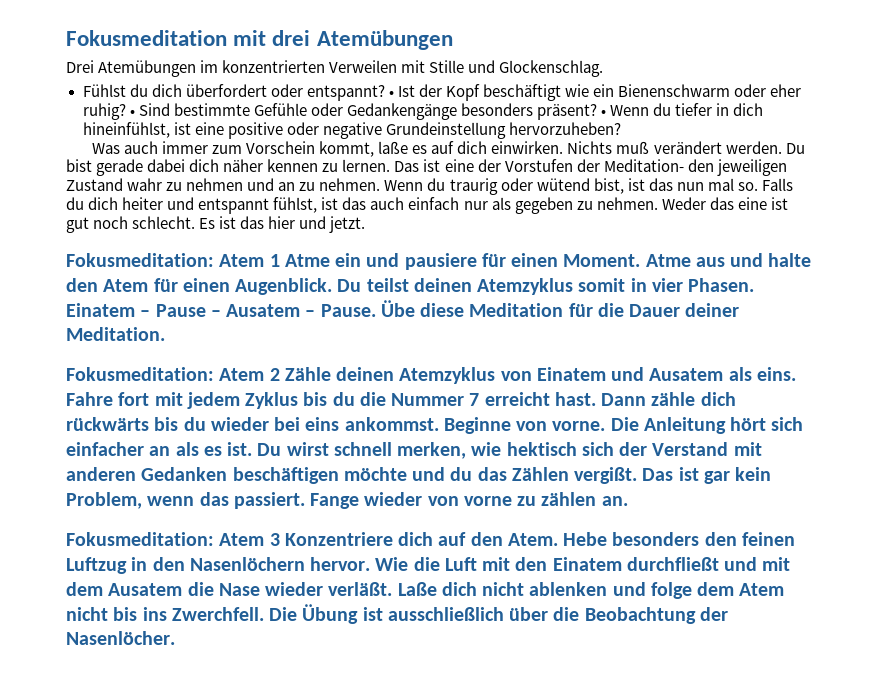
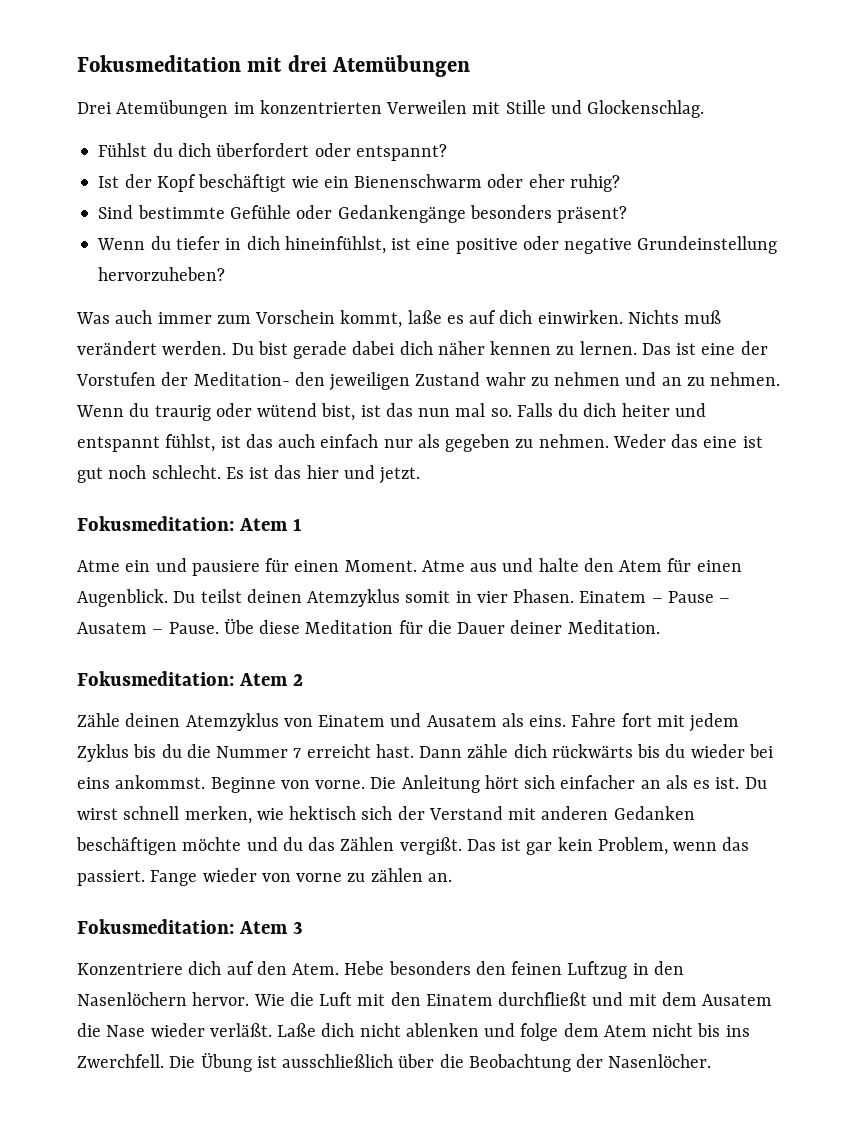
- Fühlst du dich überfordert oder entspannt? • Ist der Kopf beschäftigt wie ein Bienenschwarm oder eher ruhig? • Sind bestimmte Gefühle oder Gedankengänge besonders präsent? • Wenn du tiefer in dich hineinfühlst, ist eine positive oder negative Grundeinstellung hervorzuheben?
+ Fühlst du dich überfordert oder entspannt?
+ Ist der Kopf beschäftigt wie ein Bienenschwarm oder eher ruhig?
+ Sind bestimmte Gefühle oder Gedankengänge besonders präsent?
+ Wenn du tiefer in dich hineinfühlst, ist eine positive oder negative Grundeinstellung hervorzuheben?
- Fokusmeditation: Atem 1 Atme ein und pausiere für einen Moment.
+ Fokusmeditation: Atem 1
+ Atme ein und pausiere für einen Moment.
- Fokusmeditation: Atem 2 Zähle deinen Atemzyklus von Einatem und Ausatem als eins.
+ Fokusmeditation: Atem 2
+ Zähle deinen Atemzyklus von Einatem und Ausatem als eins.
- Fokusmeditation: Atem 3 Konzentriere dich auf den Atem.
+ Fokusmeditation: Atem 3
+ Konzentriere dich auf den Atem.

